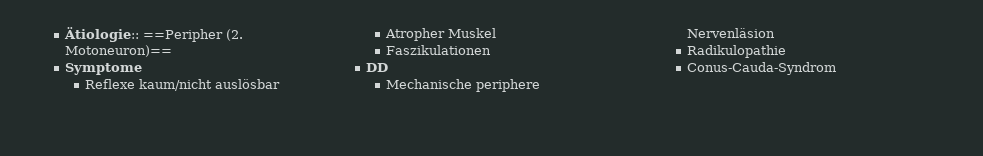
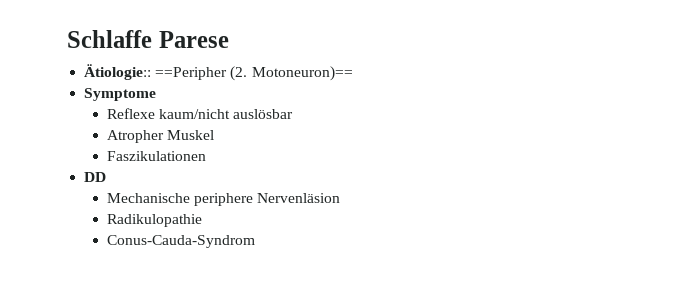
+ Schlaffe Parese

